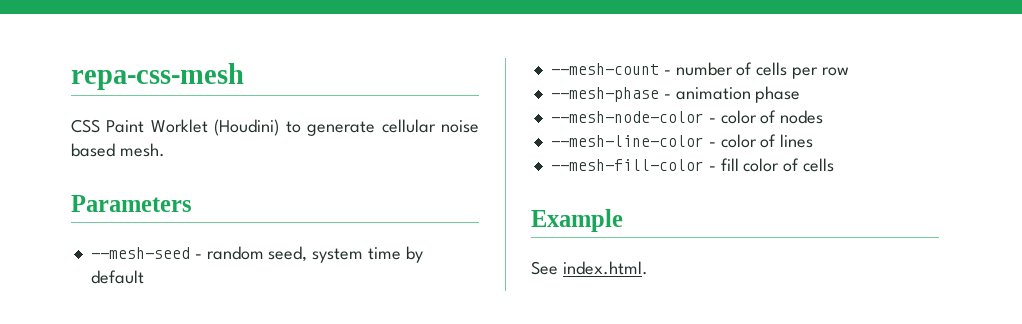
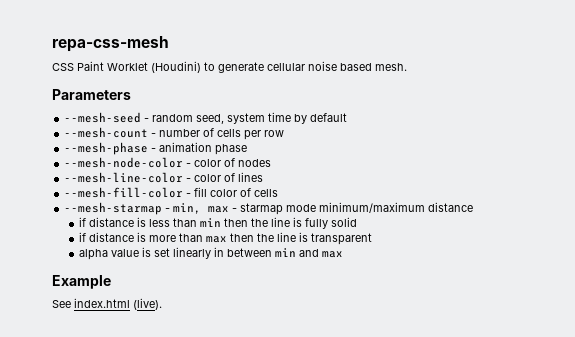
+ --mesh-starmap - min, max - starmap mode minimum/maximum distance
+ if distance is less than min then the line is fully solid
+ if distance is more than max then the line is transparent
+ alpha value is set linearly in between min and max
- See index.html.
+ See index.html (live).

